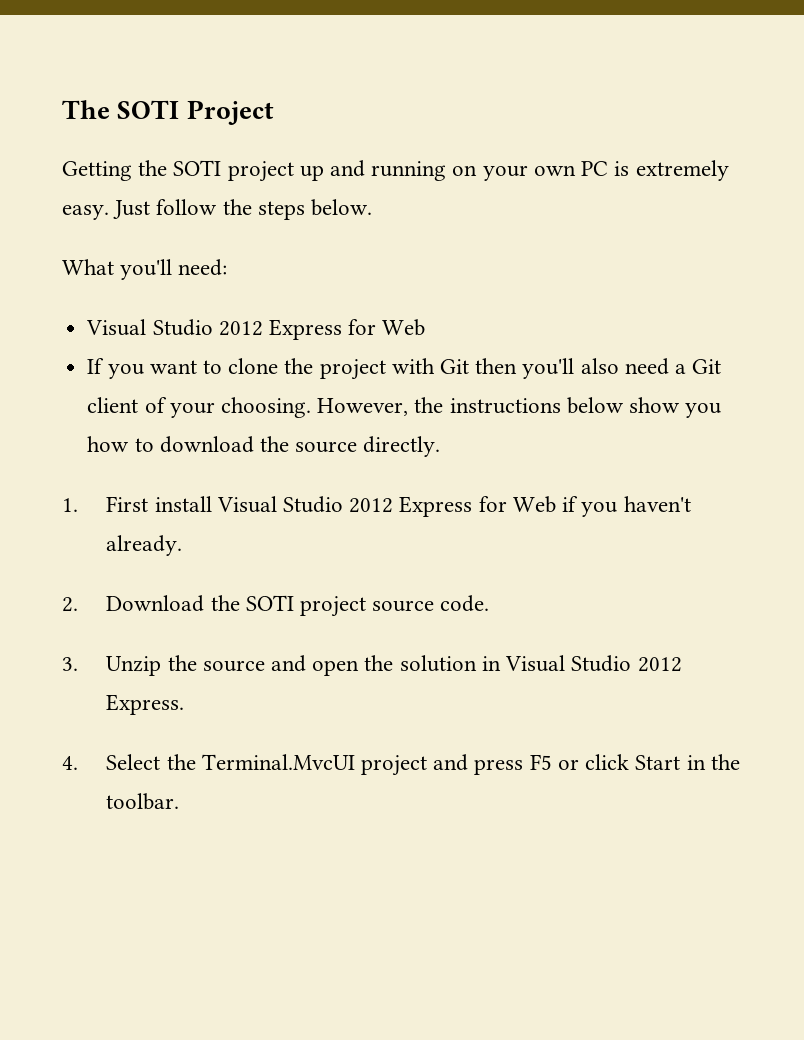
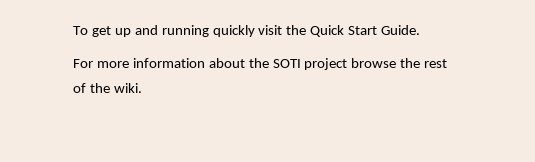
- The SOTI Project
- Getting the SOTI project up and running on your own PC is extremely easy. Just follow the steps below.
- What you'll need:
- Visual Studio 2012 Express for Web
- If you want to clone the project with Git then you'll also need a Git client of your choosing. However, the instructions below show you how to download the source directly.
- 1. First install Visual Studio 2012 Express for Web if you haven't already.
- 2. Download the SOTI project source code.
- 3. Unzip the source and open the solution in Visual Studio 2012 Express.
- 4. Select the Terminal.MvcUI project and press F5 or click Start in the toolbar.
+ To get up and running quickly visit the Quick Start Guide.
+ For more information about the SOTI project browse the rest of the wiki.

